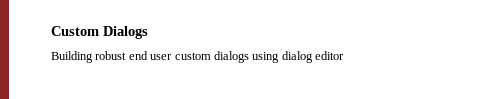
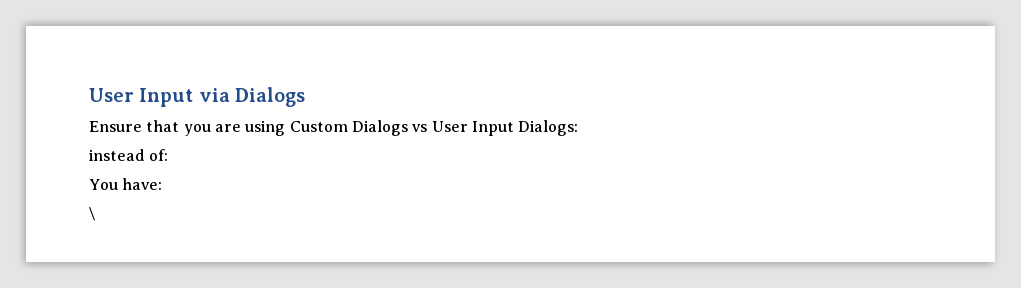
- Custom Dialogs
- Building robust end user custom dialogs using dialog editor
+ User Input via Dialogs
+ Ensure that you are using Custom Dialogs vs User Input Dialogs:
+ instead of:
+ You have:
+ \

